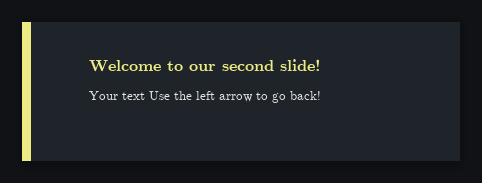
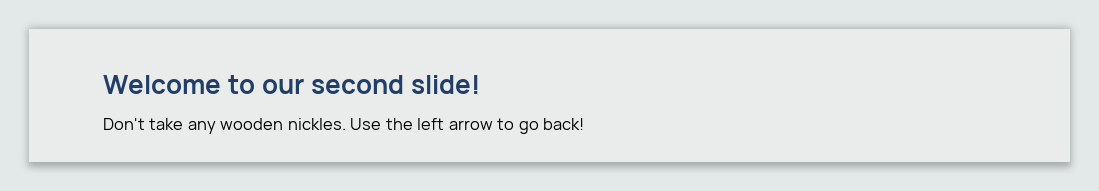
- Your text Use the left arrow to go back!
+ Don't take any wooden nickles. Use the left arrow to go back!

